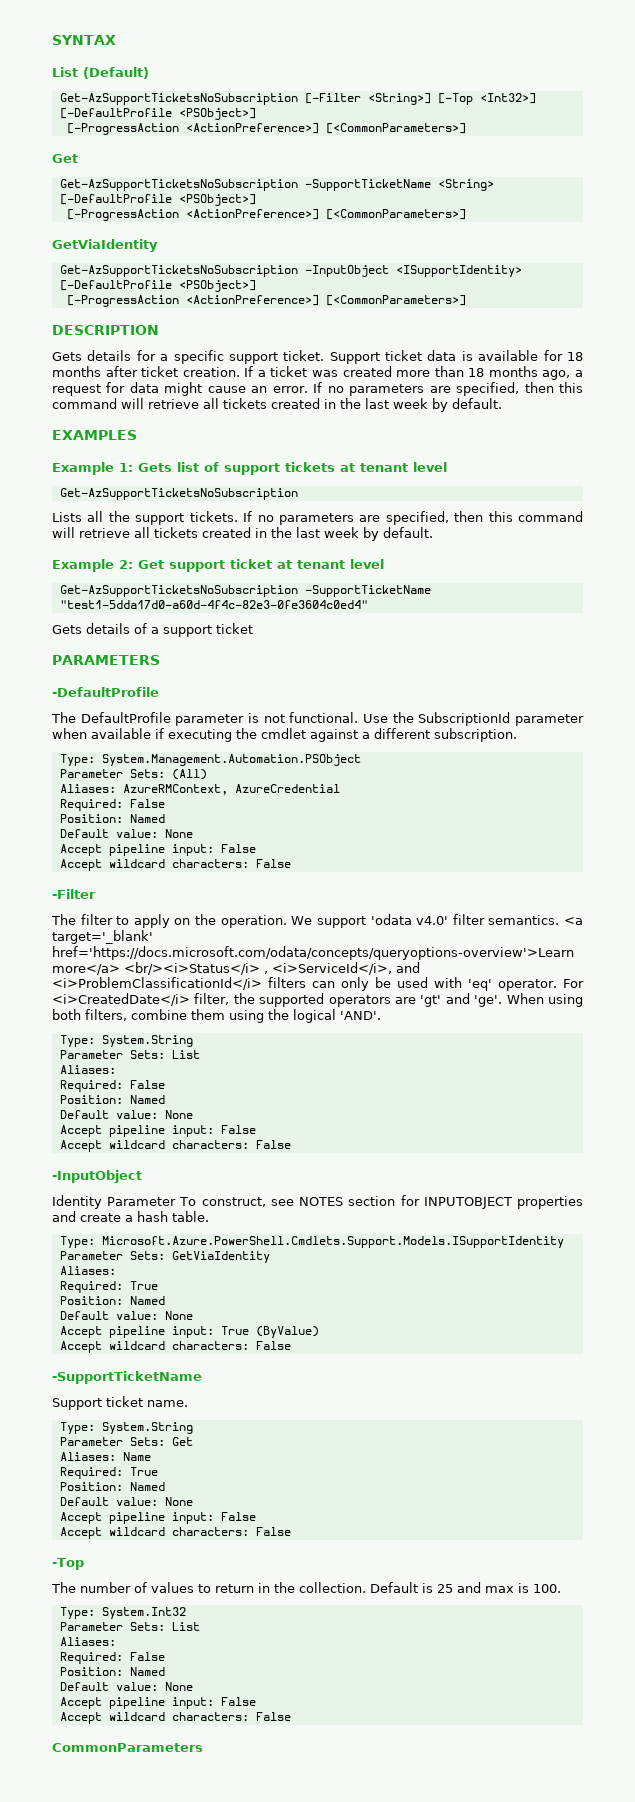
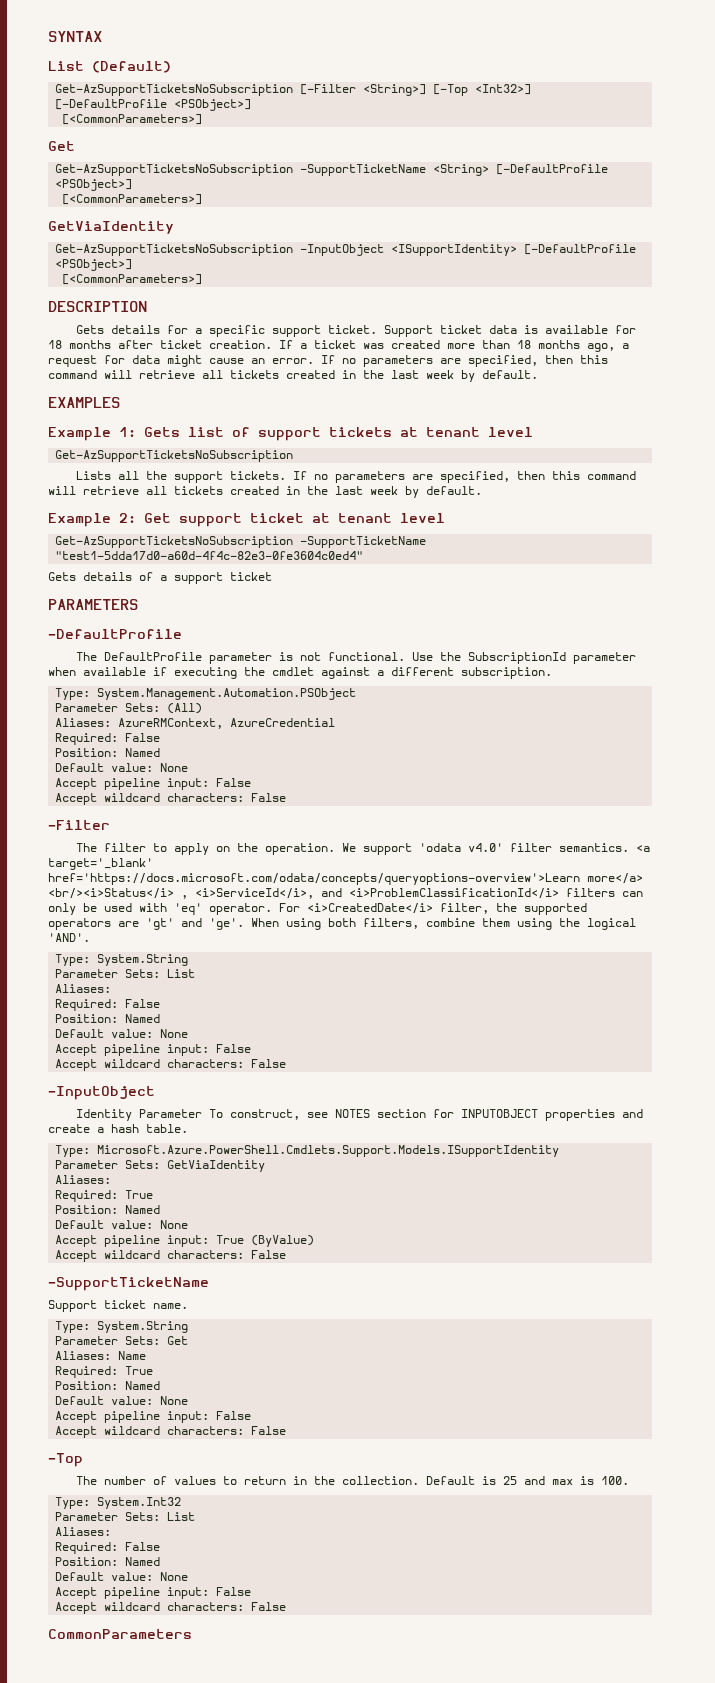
  Get-AzSupportTicketsNoSubscription [-Filter <String>] [-Top <Int32>] [-DefaultProfile <PSObject>]
- [-ProgressAction <ActionPreference>] [<CommonParameters>]
+ [<CommonParameters>]
  Get-AzSupportTicketsNoSubscription -SupportTicketName <String> [-DefaultProfile <PSObject>]
- [-ProgressAction <ActionPreference>] [<CommonParameters>]
+ [<CommonParameters>]
  Get-AzSupportTicketsNoSubscription -InputObject <ISupportIdentity> [-DefaultProfile <PSObject>]
- [-ProgressAction <ActionPreference>] [<CommonParameters>]
+ [<CommonParameters>]

